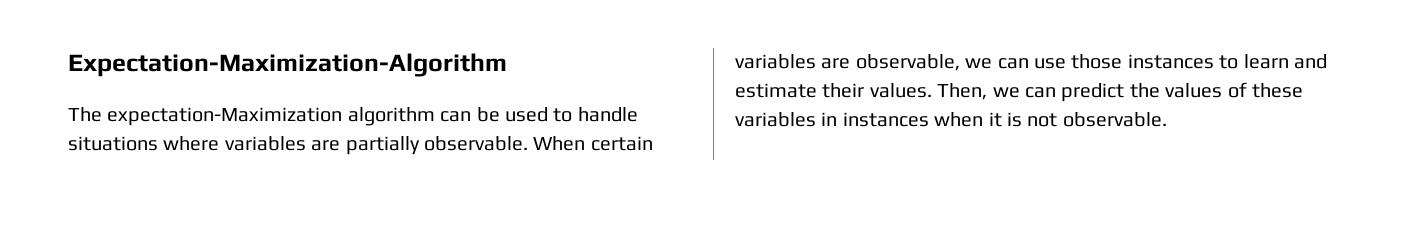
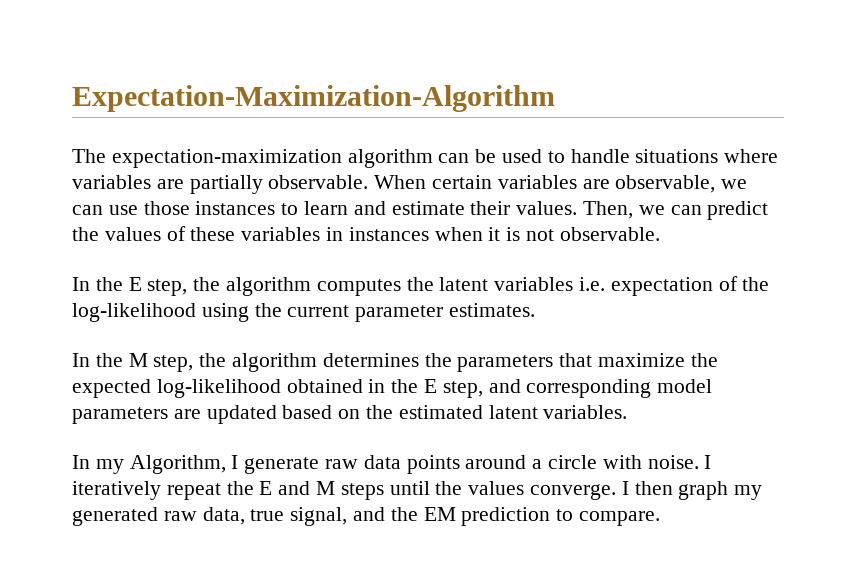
- The expectation-Maximization algorithm can be used to handle situations where variables are partially observable.
+ The expectation-maximization algorithm can be used to handle situations where variables are partially observable.
+ In the E step, the algorithm computes the latent variables i.e. expectation of the log-likelihood using the current parameter estimates.
+ In the M step, the algorithm determines the parameters that maximize the expected log-likelihood obtained in the E step, and corresponding model parameters are updated based on the estimated latent variables.
+ In my Algorithm, I generate raw data points around a circle with noise. I iteratively repeat the E and M steps until the values converge. I then graph my generated raw data, true signal, and the EM prediction to compare.

